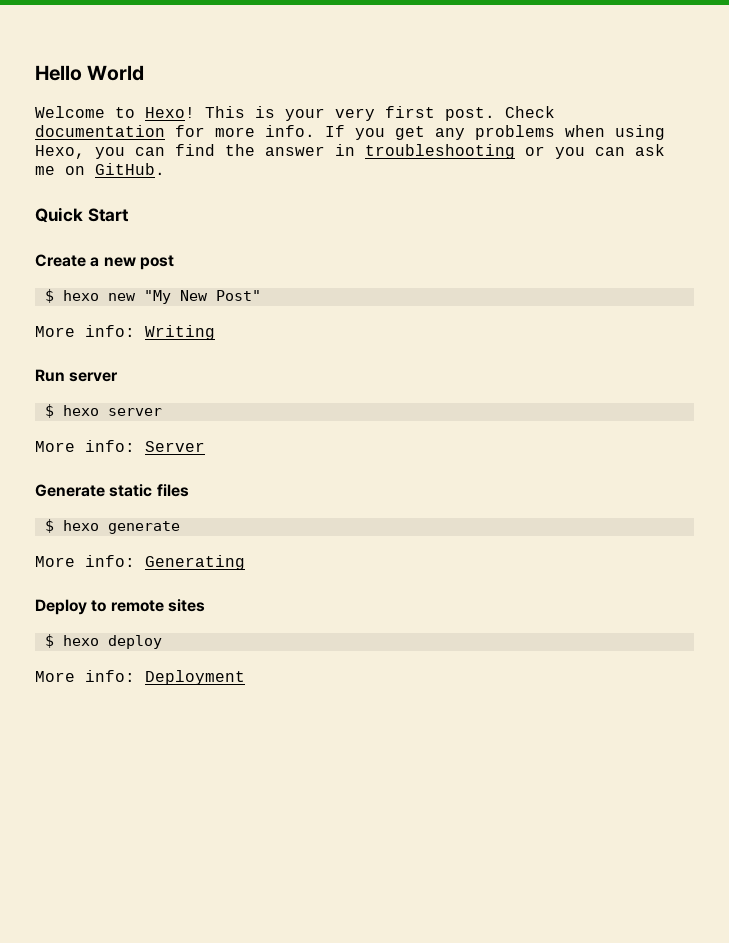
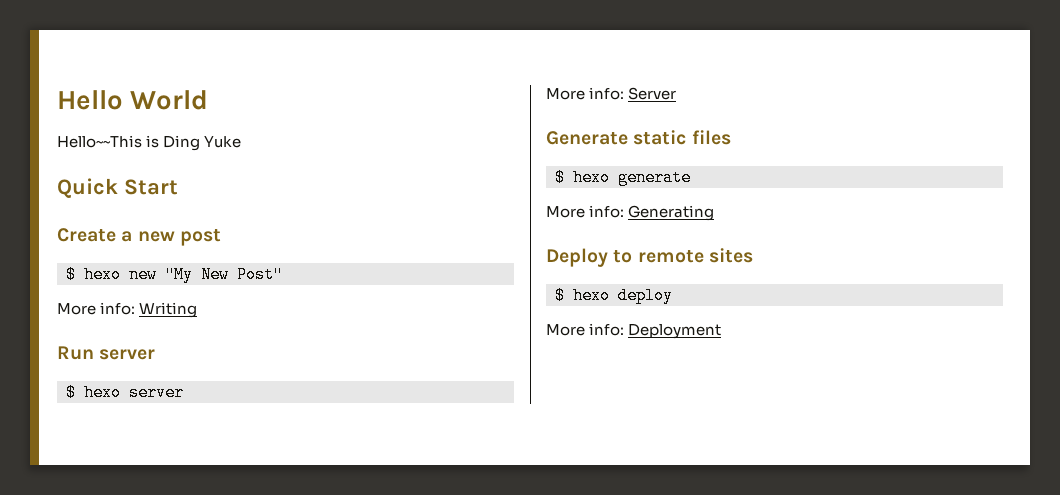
- Welcome to Hexo! This is your very first post. Check documentation for more info. If you get any problems when using Hexo, you can find the answer in troubleshooting or you can ask me on GitHub.
+ Hello~~This is Ding Yuke

